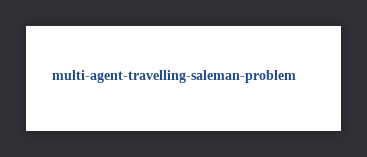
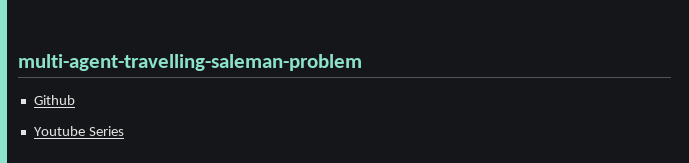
+ Github
+ Youtube Series

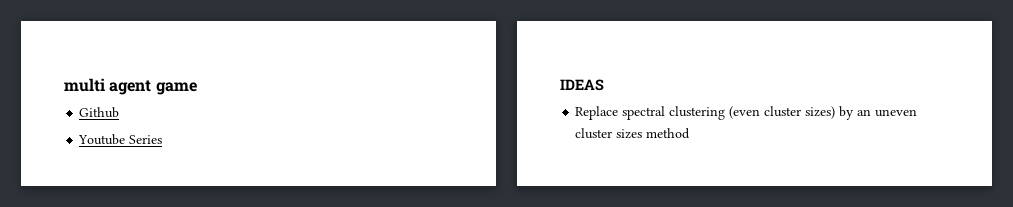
- multi-agent-travelling-saleman-problem
+ multi agent game
+ IDEAS
+ Replace spectral clustering (even cluster sizes) by an uneven cluster sizes method

